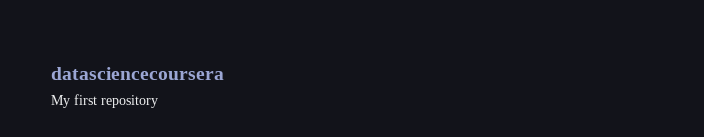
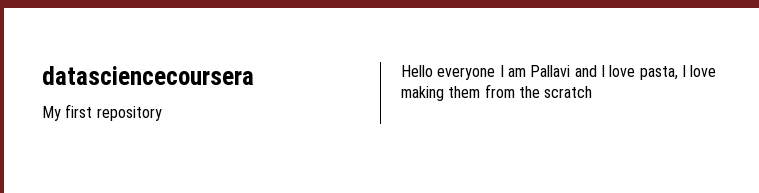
+ Hello everyone I am Pallavi and I love pasta, I love making them from the scratch

